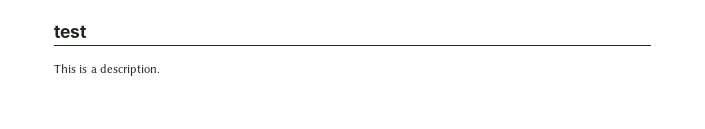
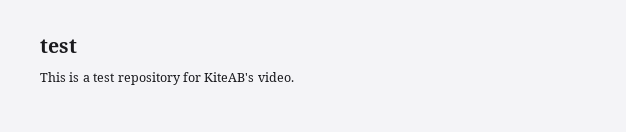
- This is a description.
+ This is a test repository for KiteAB's video.

